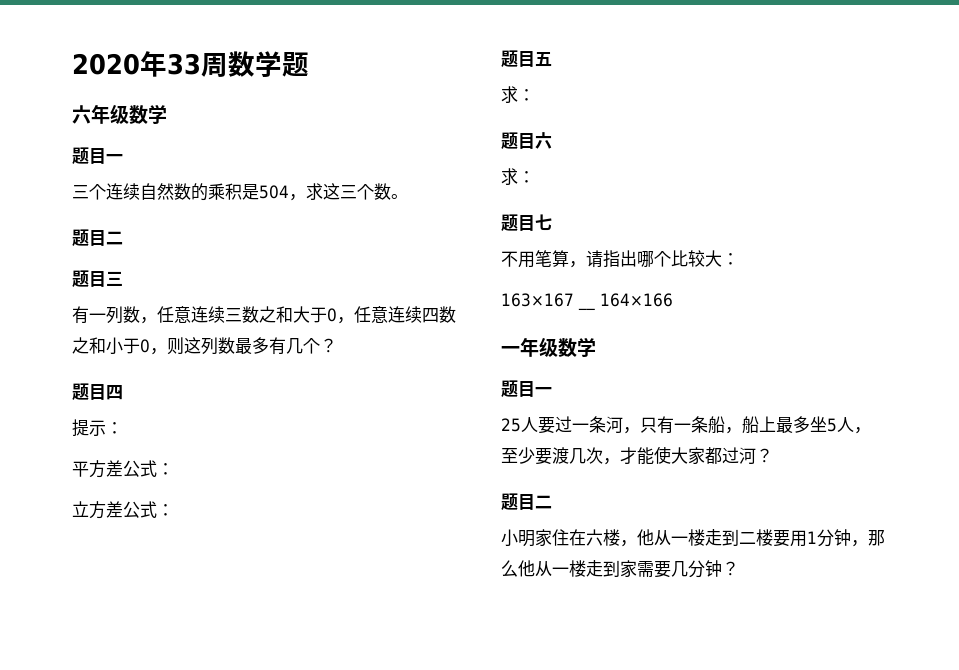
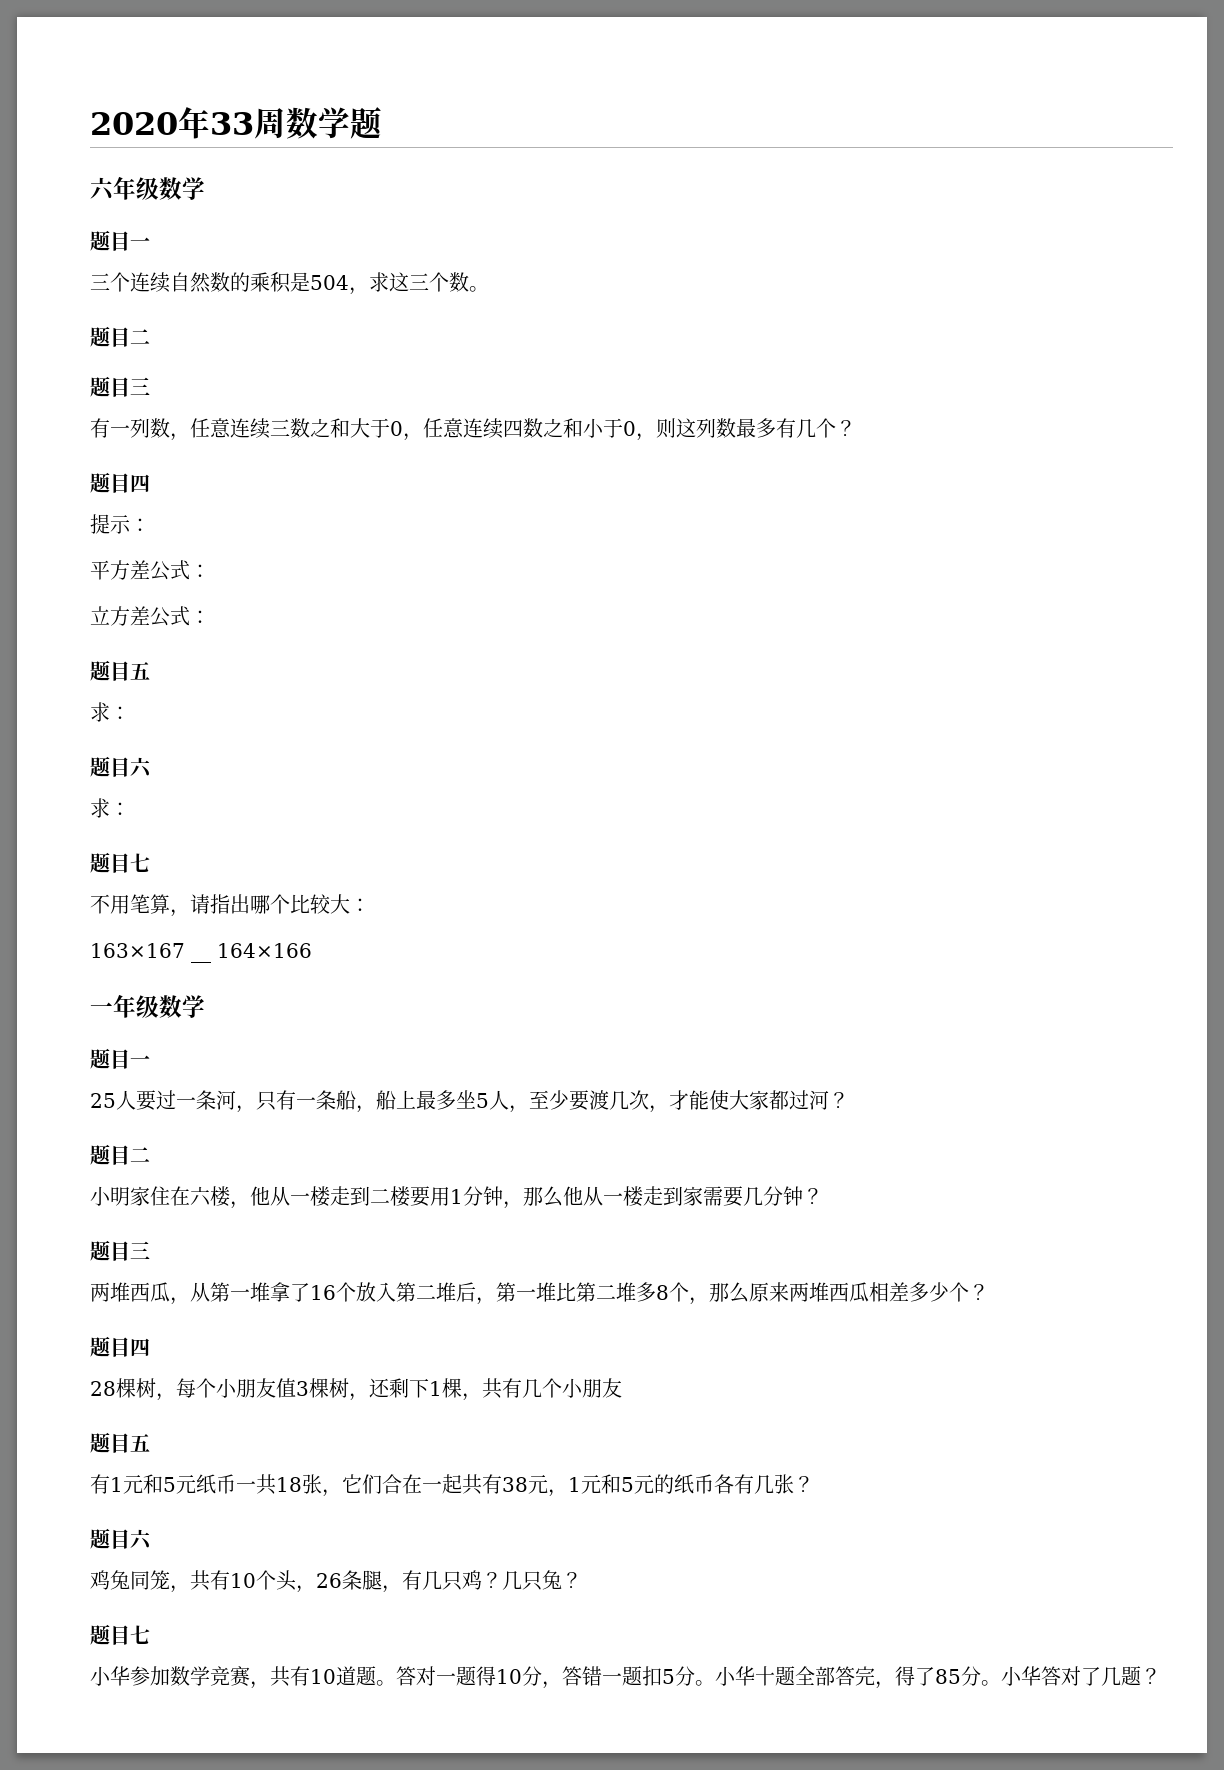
  小明家住在六楼，他从一楼走到二楼要用1分钟，那么他从一楼走到家需要几分钟？
+ 题目三
+ 两堆西瓜，从第一堆拿了16个放入第二堆后，第一堆比第二堆多8个，那么原来两堆西瓜相差多少个？
+ 题目四
+ 28棵树，每个小朋友值3棵树，还剩下1棵，共有几个小朋友
+ 题目五
+ 有1元和5元纸币一共18张，它们合在一起共有38元，1元和5元的纸币各有几张？
+ 题目六
+ 鸡兔同笼，共有10个头，26条腿，有几只鸡？几只兔？
+ 题目七
+ 小华参加数学竞赛，共有10道题。答对一题得10分，答错一题扣5分。小华十题全部答完，得了85分。小华答对了几题？

